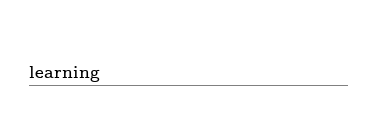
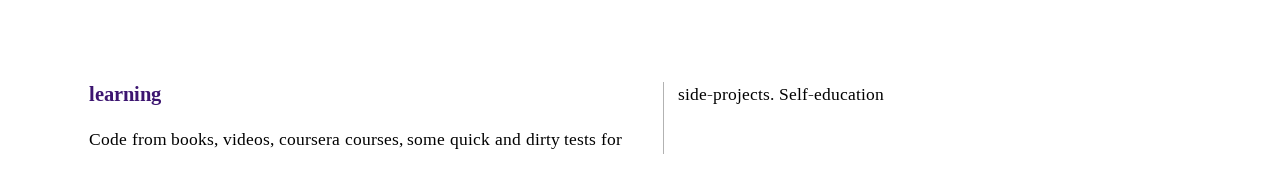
+ Code from books, videos, coursera courses, some quick and dirty tests for side-projects. Self-education

